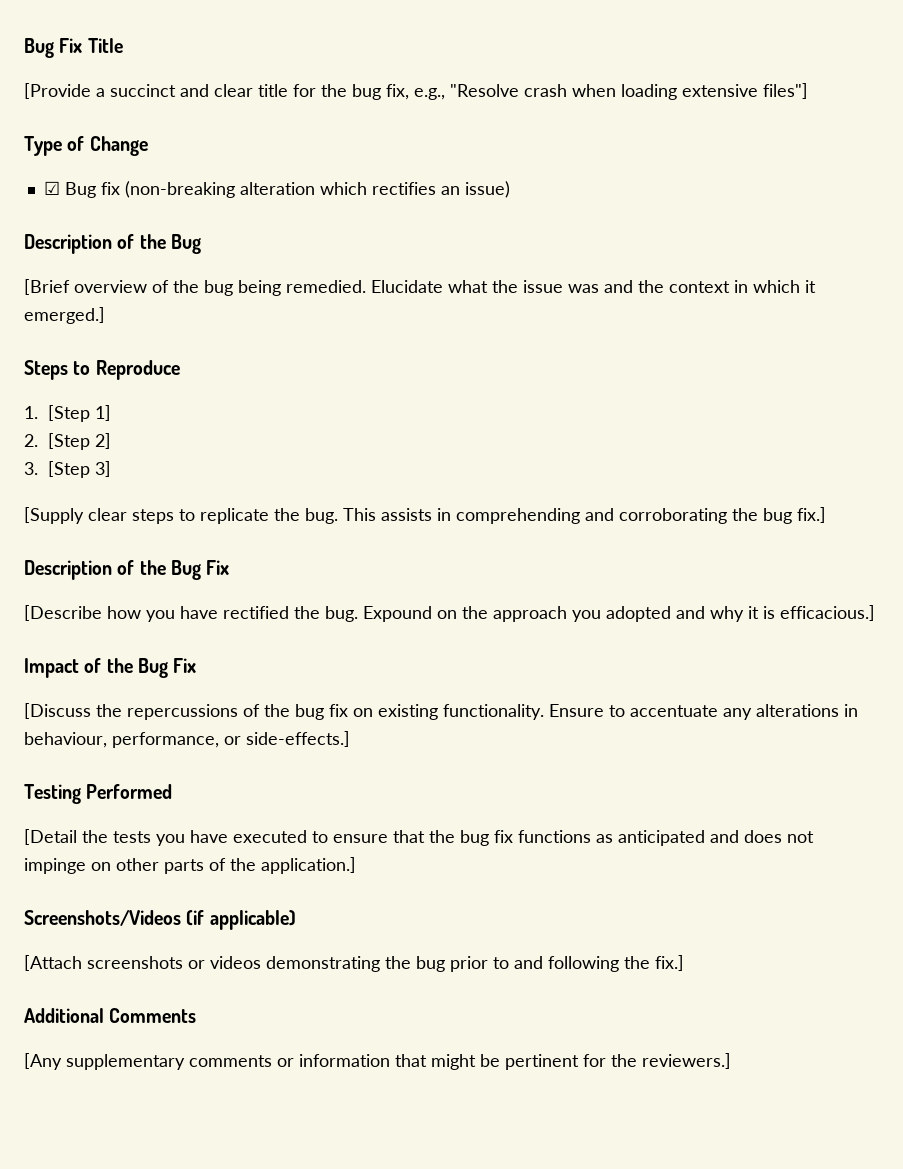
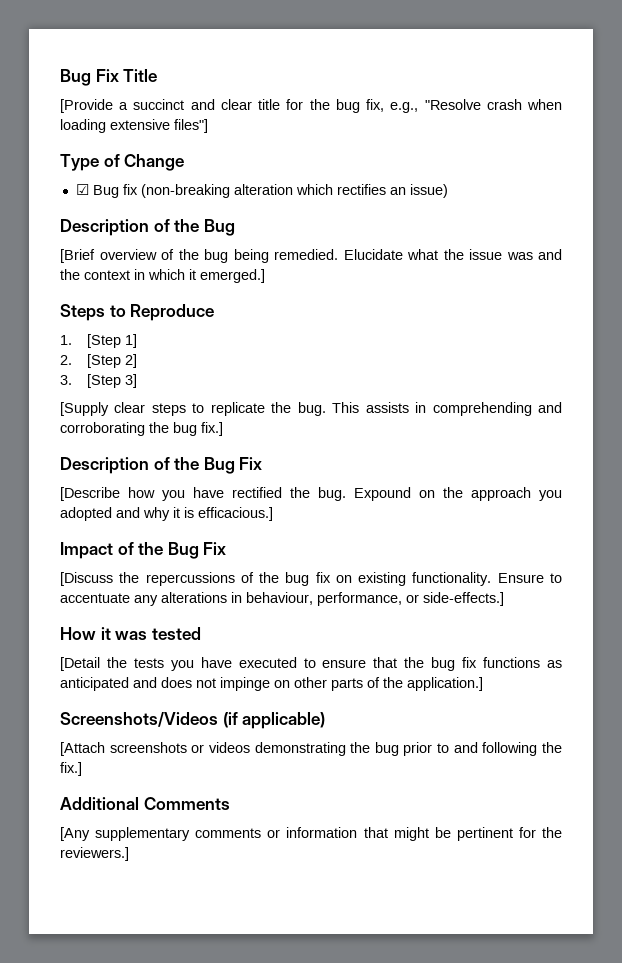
- Testing Performed
+ How it was tested

